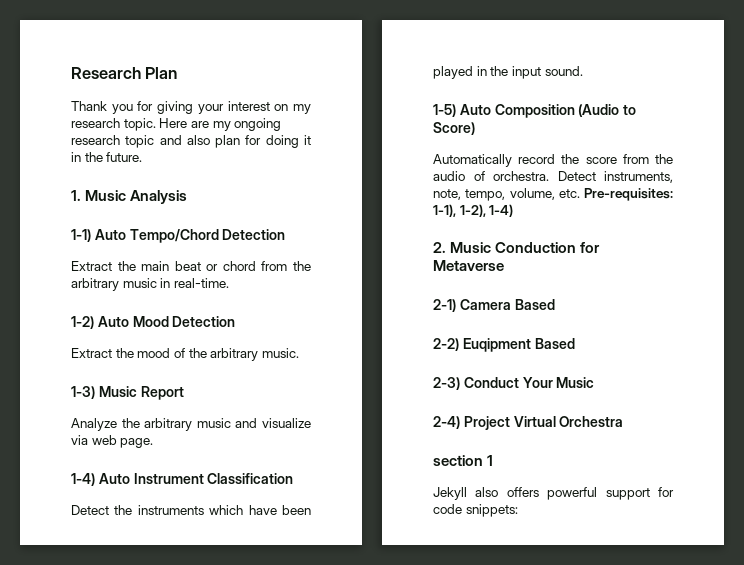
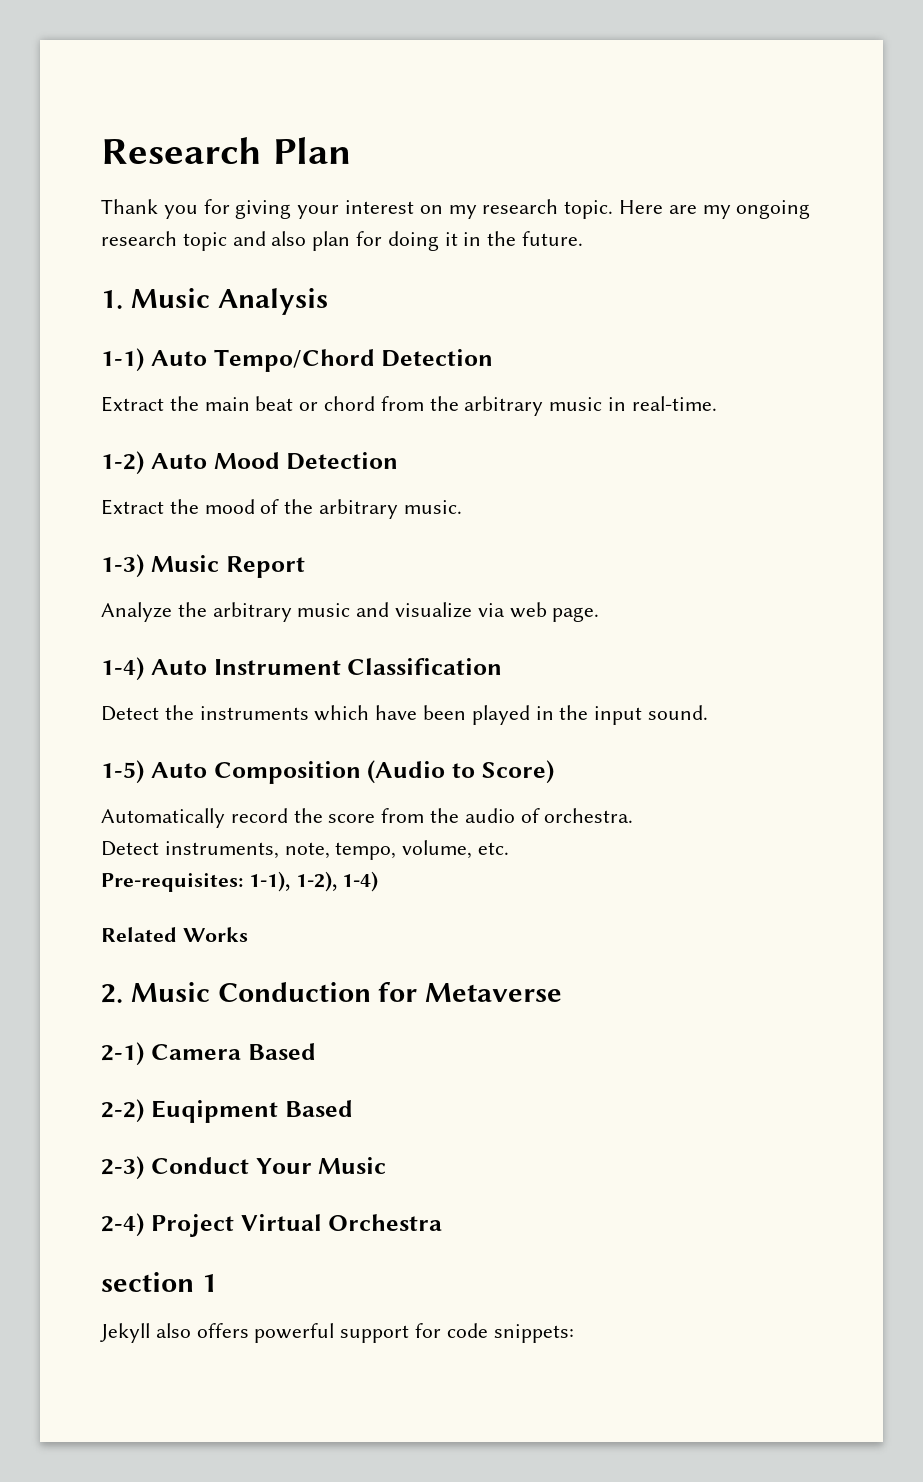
- Automatically record the score from the audio of orchestra. Detect instruments, note, tempo, volume, etc. Pre-requisites: 1-1), 1-2), 1-4)
+ Automatically record the score from the audio of orchestra.
+ Detect instruments, note, tempo, volume, etc.
+ Pre-requisites: 1-1), 1-2), 1-4)
+ Related Works

